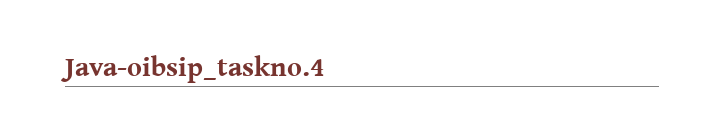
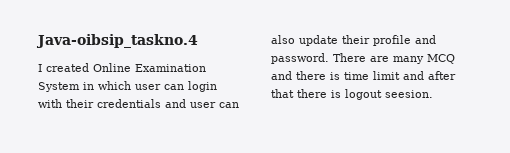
+ I created Online Examination System in which user can login with their credentials and user can also update their profile and password. There are many MCQ and there is time limit and after that there is logout seesion.

